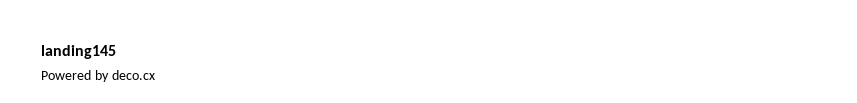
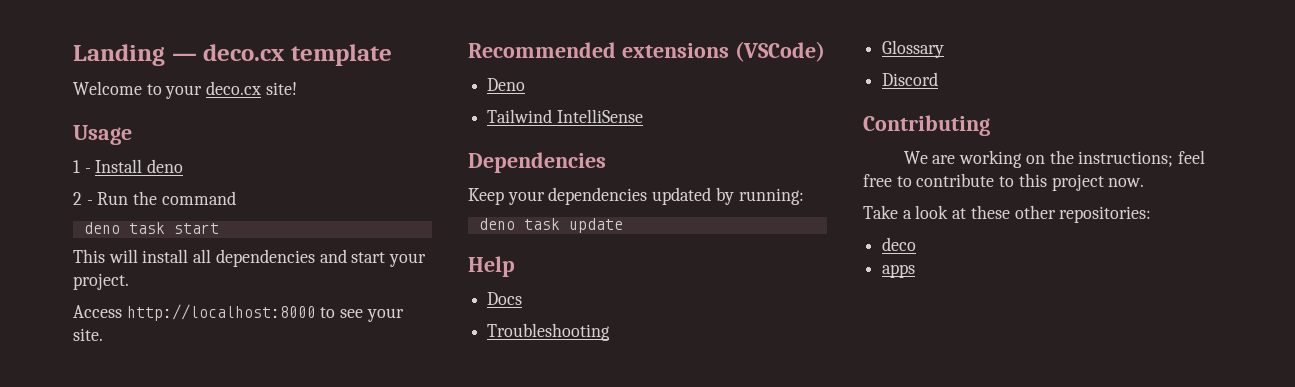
- landing145
- Powered by deco.cx
+ Landing — deco.cx template
+ Welcome to your deco.cx site!
+ Usage
+ 1 - Install deno
+ 2 - Run the command
+ deno task start
+ This will install all dependencies and start your project.
+ Access http://localhost:8000 to see your site.
+ Recommended extensions (VSCode)
+ Deno
+ Tailwind IntelliSense
+ Dependencies
+ Keep your dependencies updated by running:
+ deno task update
+ Help
+ Docs
+ Troubleshooting
+ Glossary
+ Discord
+ Contributing
+ We are working on the instructions; feel free to contribute to this project now.
+ Take a look at these other repositories:
+ deco
+ apps

